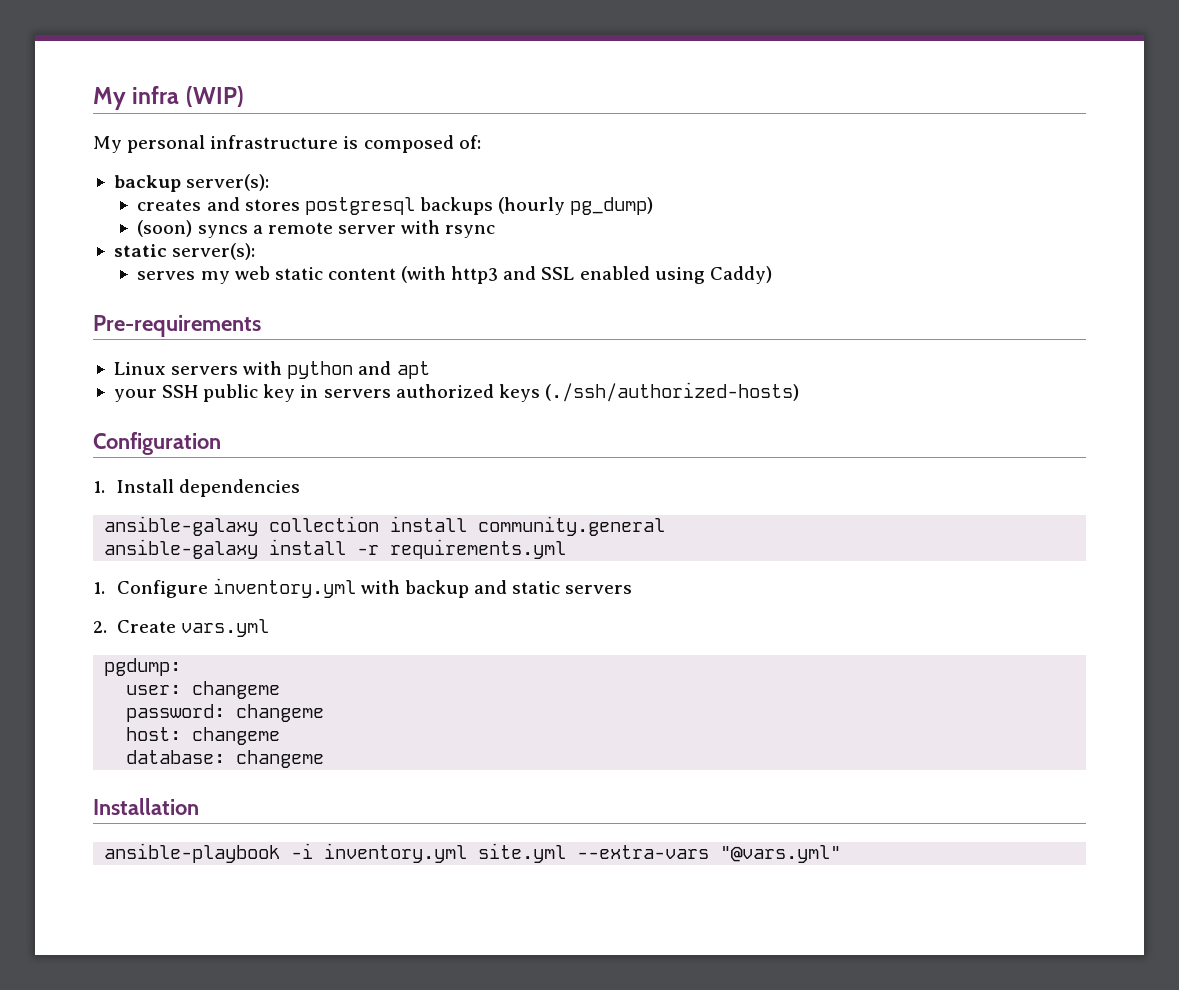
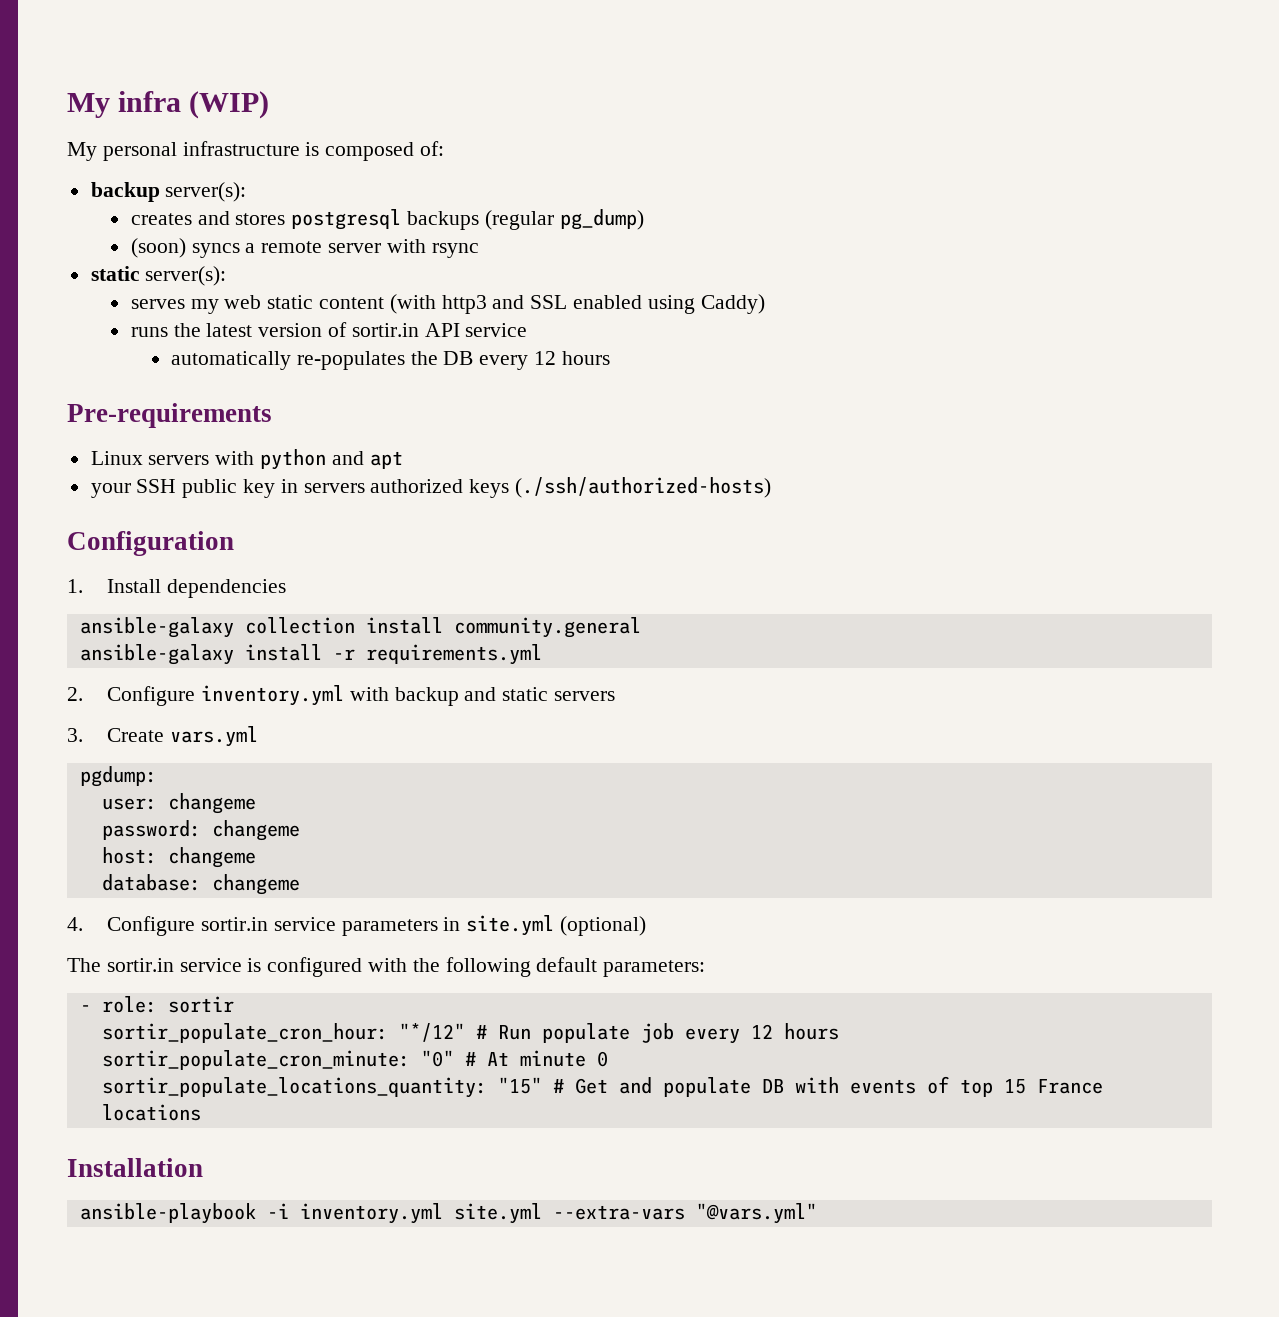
- creates and stores postgresql backups (hourly pg_dump)
+ creates and stores postgresql backups (regular pg_dump)
+ runs the latest version of sortir.in API service
+ automatically re-populates the DB every 12 hours
- 1. Configure inventory.yml with backup and static servers
+ 2. Configure inventory.yml with backup and static servers
- 2. Create vars.yml
+ 3. Create vars.yml
+ 4. Configure sortir.in service parameters in site.yml (optional)
+ The sortir.in service is configured with the following default parameters:
+ - role: sortir
+ sortir_populate_cron_hour: "*/12" # Run populate job every 12 hours
+ sortir_populate_cron_minute: "0" # At minute 0
+ sortir_populate_locations_quantity: "15" # Get and populate DB with events of top 15 France locations

